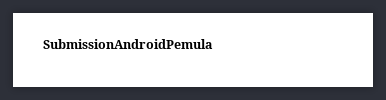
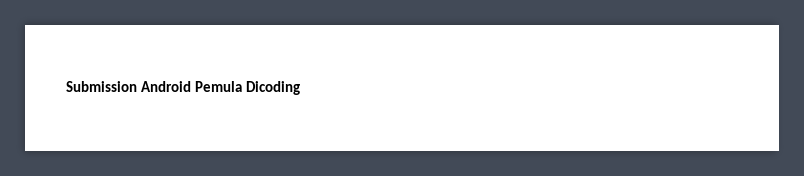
- SubmissionAndroidPemula
+ Submission Android Pemula Dicoding

